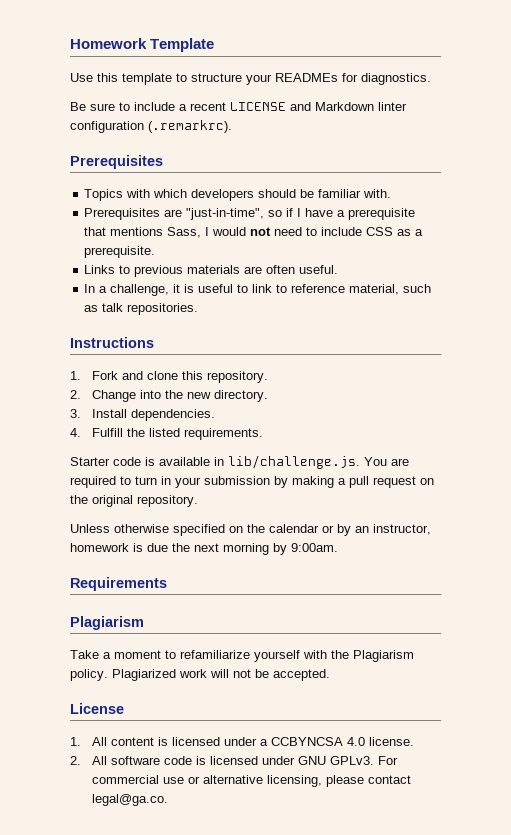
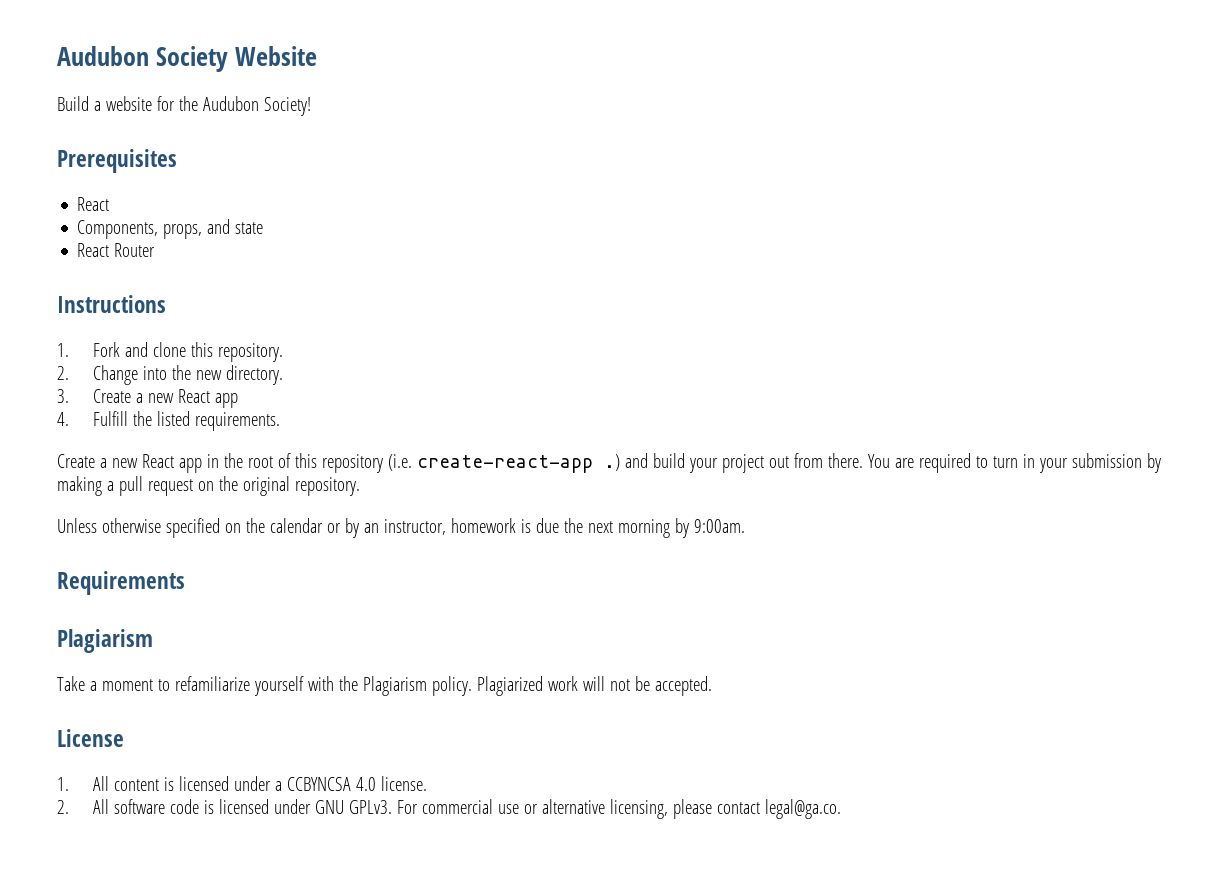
- Homework Template
- Use this template to structure your READMEs for diagnostics.
- Be sure to include a recent LICENSE and Markdown linter configuration (.remarkrc).
+ Audubon Society Website
+ Build a website for the Audubon Society!
  Prerequisites
- Topics with which developers should be familiar with.
- Prerequisites are "just-in-time", so if I have a prerequisite that mentions Sass, I would not need to include CSS as a prerequisite.
- Links to previous materials are often useful.
- In a challenge, it is useful to link to reference material, such as talk repositories.
+ React
+ Components, props, and state
+ React Router
- 3. Install dependencies.
+ 3. Create a new React app
- Starter code is available in lib/challenge.js. You are required to turn in your submission by making a pull request on the original repository.
+ Create a new React app in the root of this repository (i.e. create-react-app .) and build your project out from there. You are required to turn in your submission by making a pull request on the original repository.

